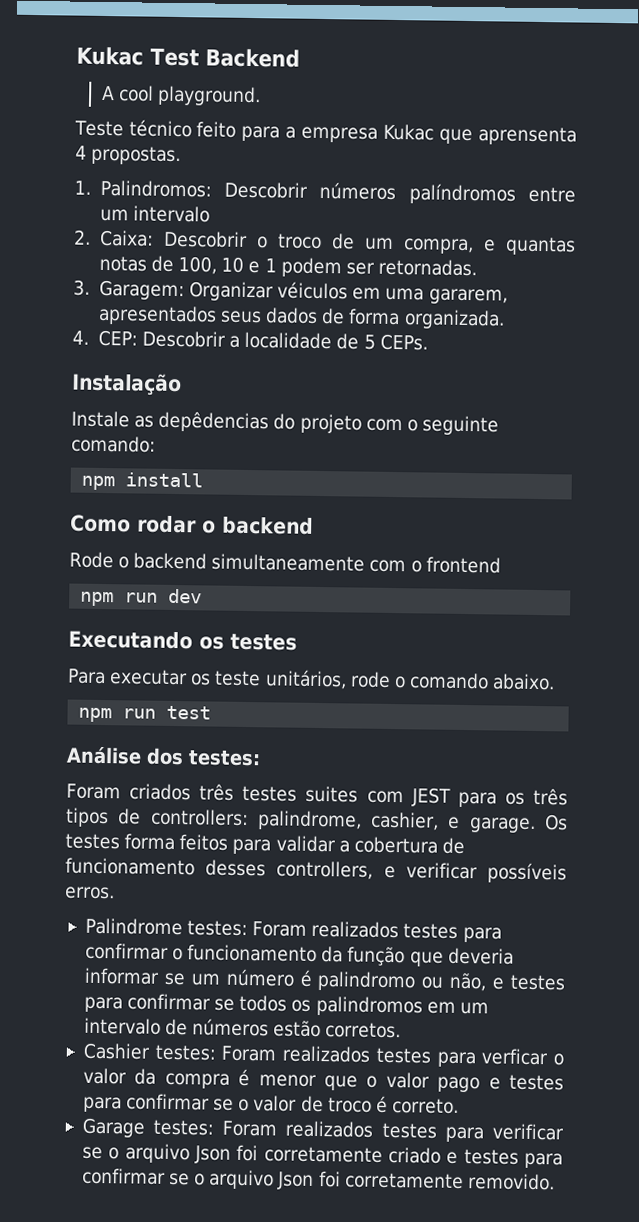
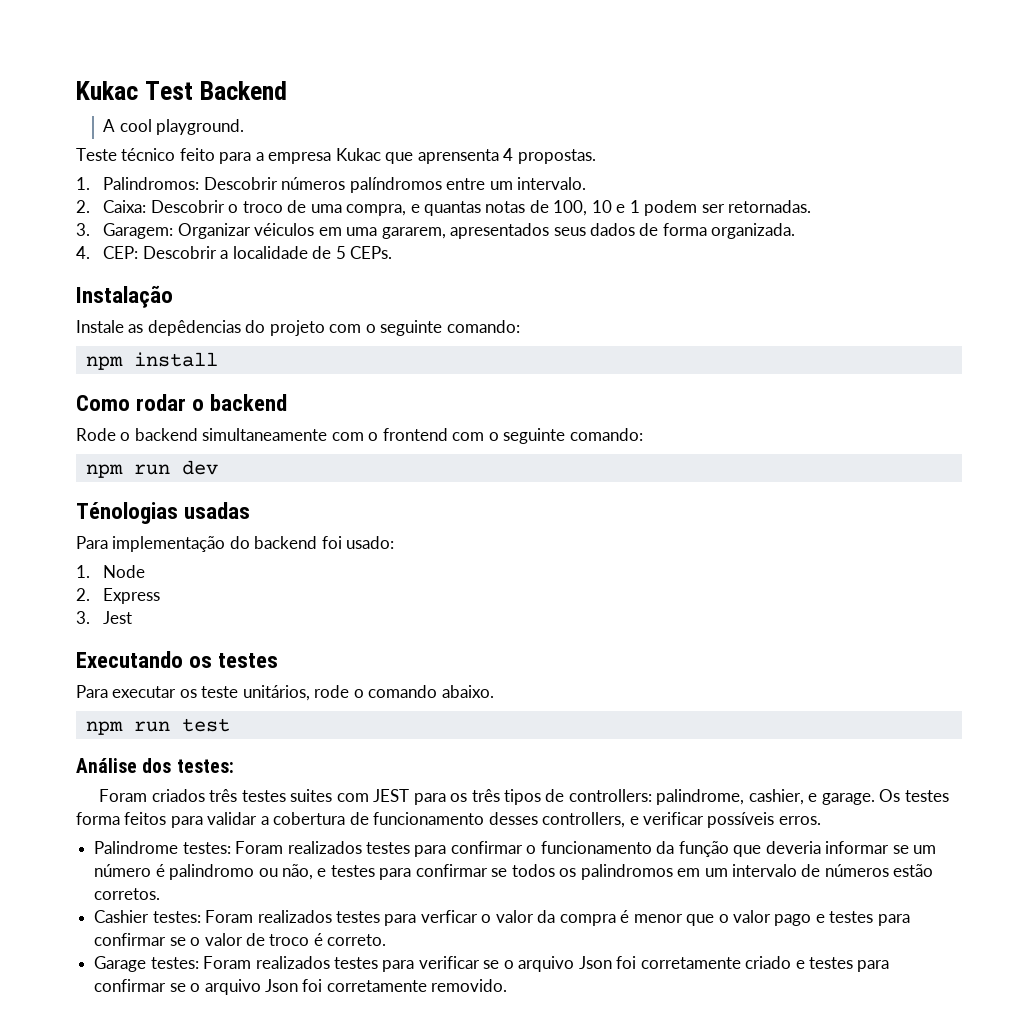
- 1. Palindromos: Descobrir números palíndromos entre um intervalo
+ 1. Palindromos: Descobrir números palíndromos entre um intervalo.
- 2. Caixa: Descobrir o troco de um compra, e quantas notas de 100, 10 e 1 podem ser retornadas.
+ 2. Caixa: Descobrir o troco de uma compra, e quantas notas de 100, 10 e 1 podem ser retornadas.
- Rode o backend simultaneamente com o frontend
+ Rode o backend simultaneamente com o frontend com o seguinte comando:
+ Ténologias usadas
+ Para implementação do backend foi usado:
+ 1. Node
+ 2. Express
+ 3. Jest

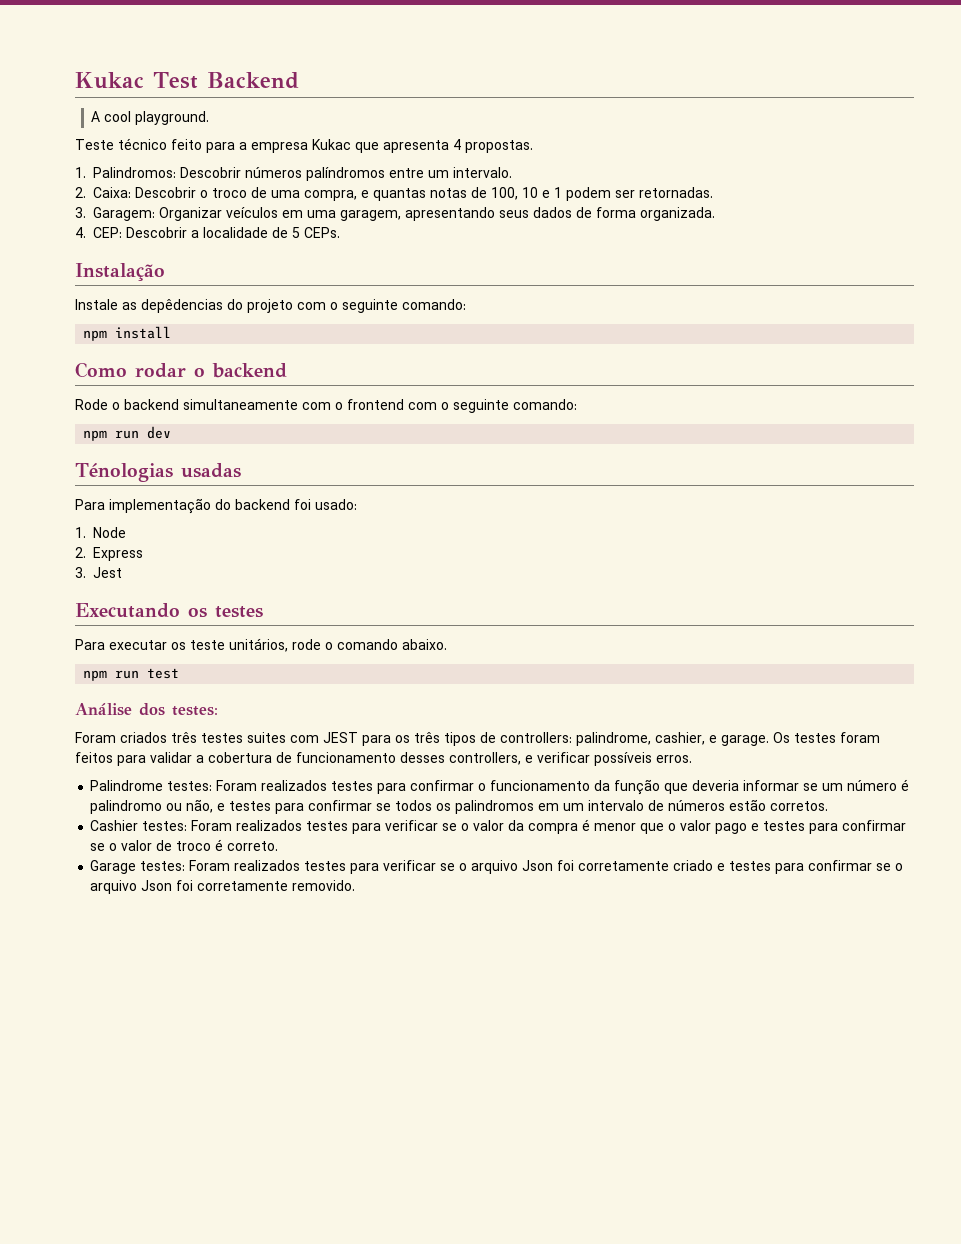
- Teste técnico feito para a empresa Kukac que aprensenta 4 propostas.
+ Teste técnico feito para a empresa Kukac que apresenta 4 propostas.
- 3. Garagem: Organizar véiculos em uma gararem, apresentados seus dados de forma organizada.
+ 3. Garagem: Organizar veículos em uma garagem, apresentando seus dados de forma organizada.
- Os testes forma feitos para validar a cobertura de funcionamento desses controllers, e verificar possíveis erros.
+ Os testes foram feitos para validar a cobertura de funcionamento desses controllers, e verificar possíveis erros.
- Cashier testes: Foram realizados testes para verficar o valor da compra é menor que o valor pago e testes para confirmar se o valor de troco é correto.
+ Cashier testes: Foram realizados testes para verificar se o valor da compra é menor que o valor pago e testes para confirmar se o valor de troco é correto.

